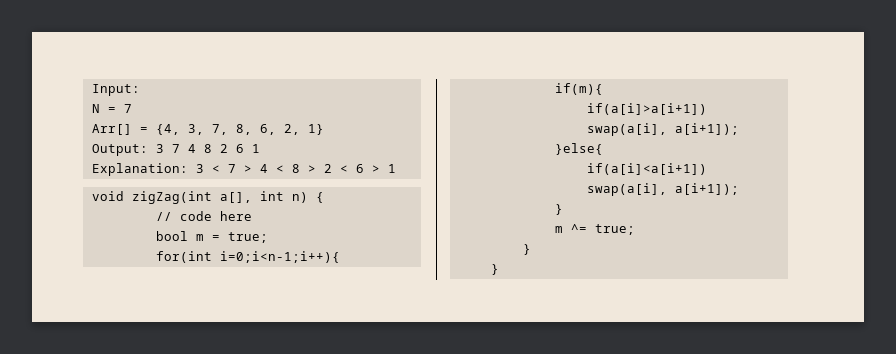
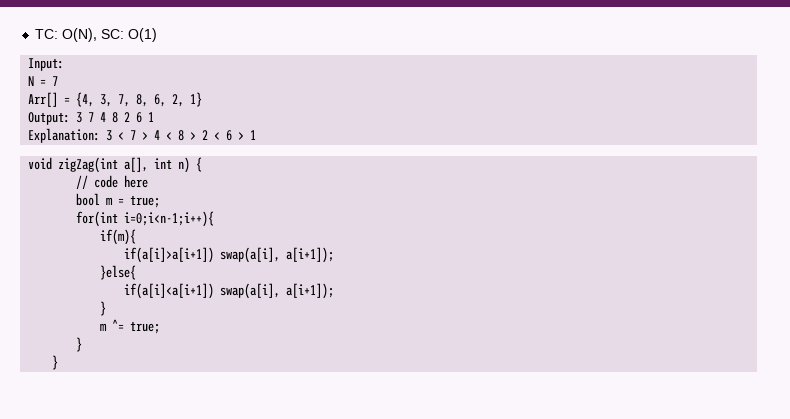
+ TC: O(N), SC: O(1)

